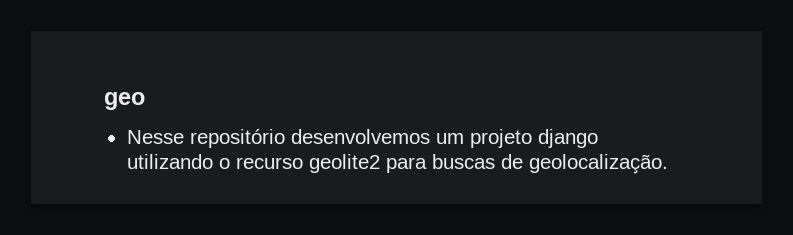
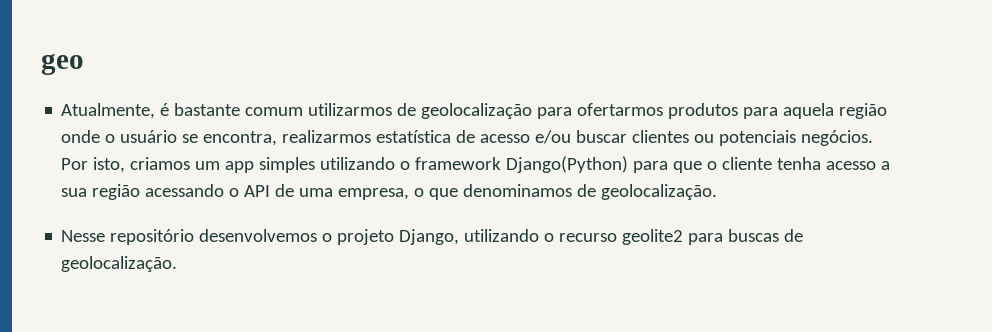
+ Atualmente, é bastante comum utilizarmos de geolocalização para ofertarmos produtos para aquela região onde o usuário se encontra, realizarmos estatística de acesso e/ou buscar clientes ou potenciais negócios. Por isto, criamos um app simples utilizando o framework Django(Python) para que o cliente tenha acesso a sua região acessando o API de uma empresa, o que denominamos de geolocalização.
- Nesse repositório desenvolvemos um projeto django utilizando o recurso geolite2 para buscas de geolocalização.
+ Nesse repositório desenvolvemos o projeto Django, utilizando o recurso geolite2 para buscas de geolocalização.

